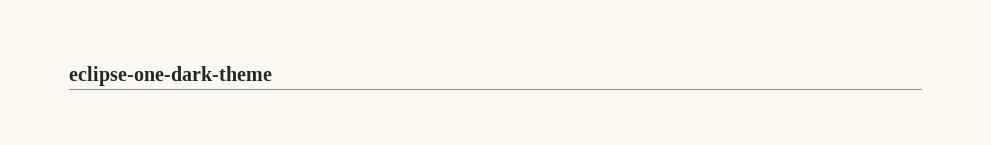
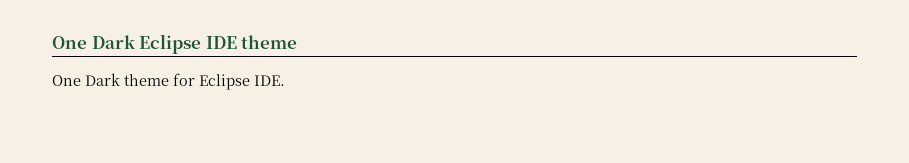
- eclipse-one-dark-theme
+ One Dark Eclipse IDE theme
+ One Dark theme for Eclipse IDE.

